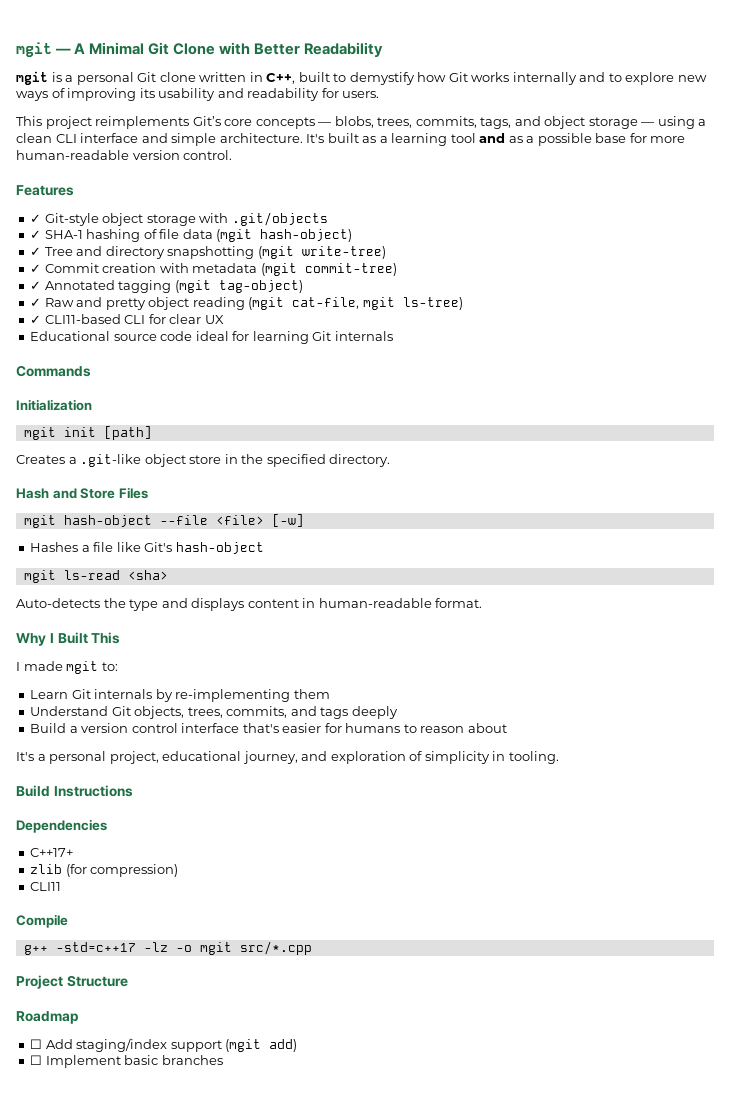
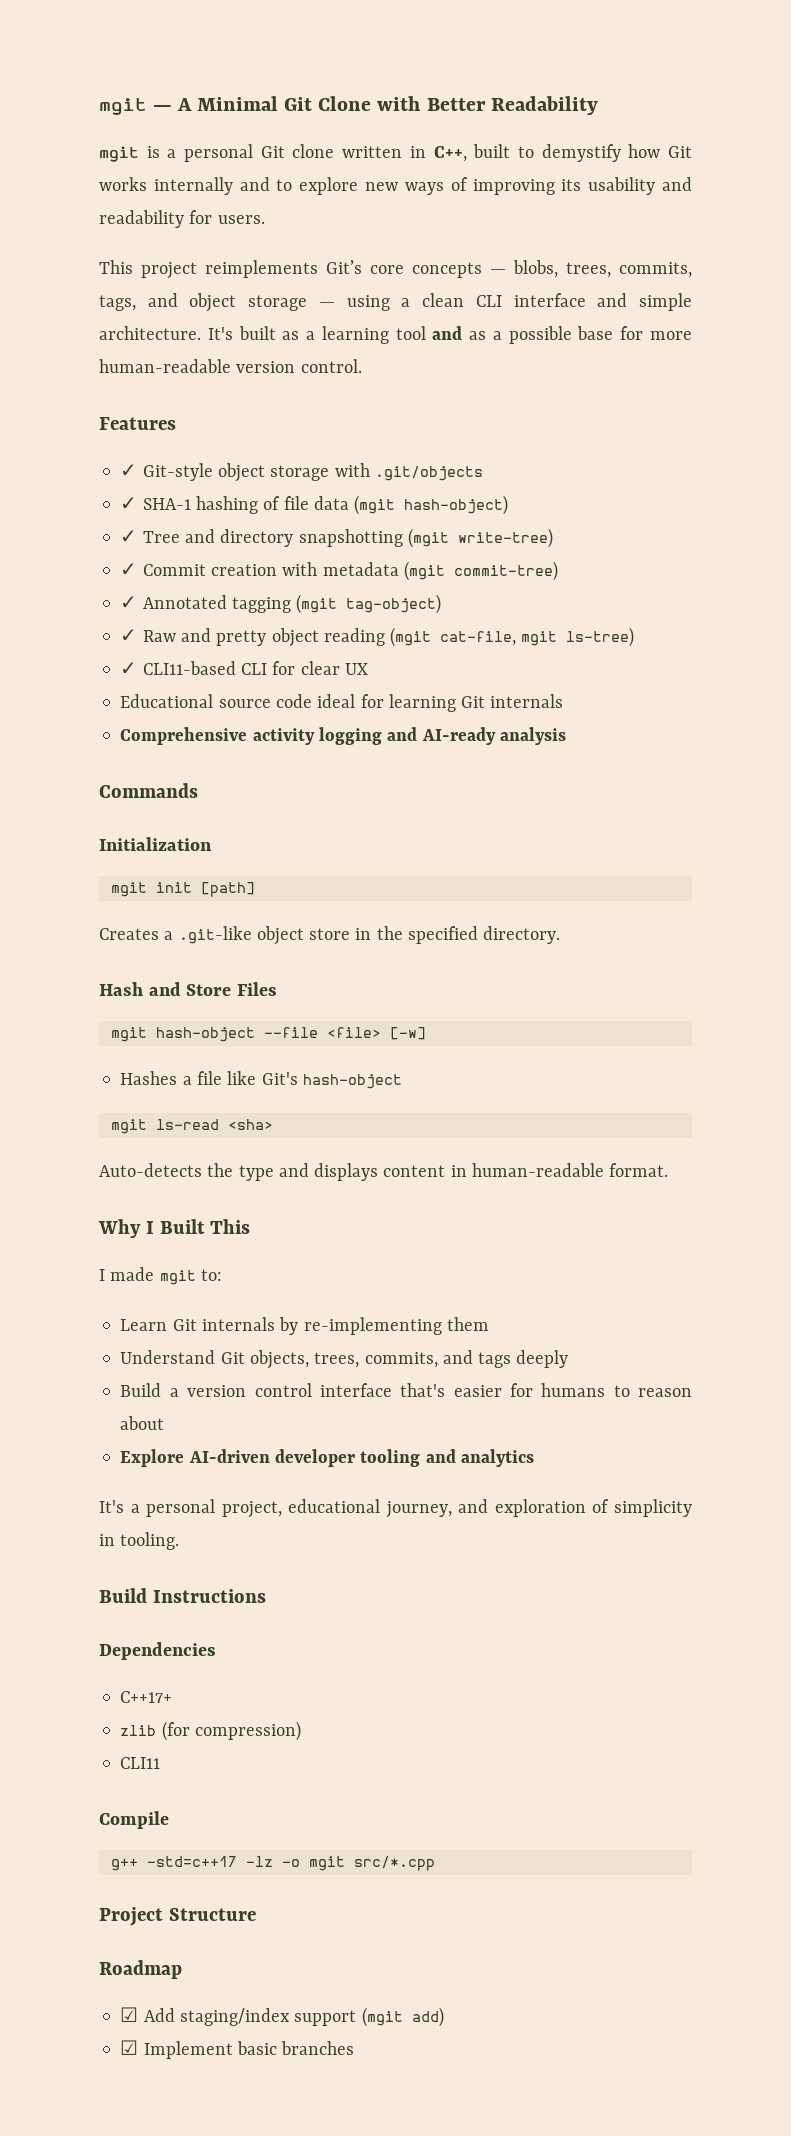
+ Comprehensive activity logging and AI-ready analysis
+ Explore AI-driven developer tooling and analytics
- ☐ Add staging/index support (mgit add)
+ ☑ Add staging/index support (mgit add)
- ☐ Implement basic branches
+ ☑ Implement basic branches

